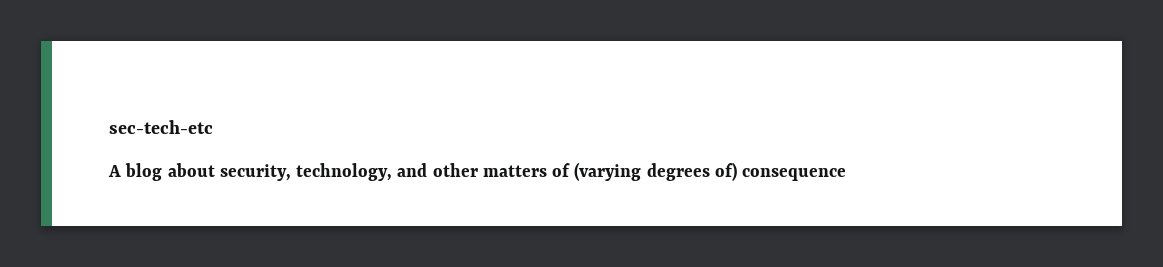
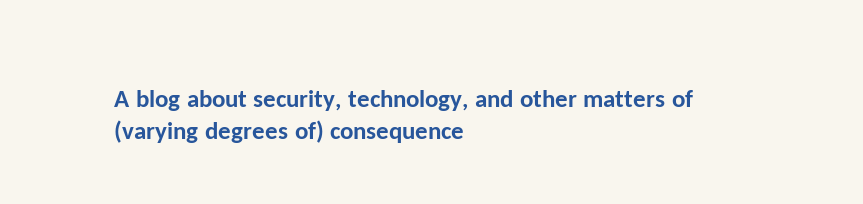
- sec-tech-etc

